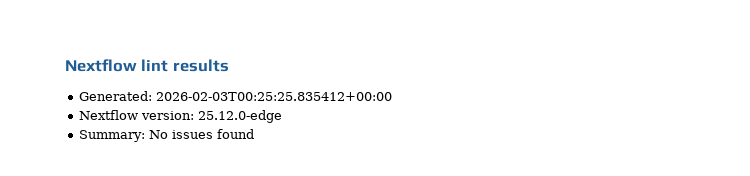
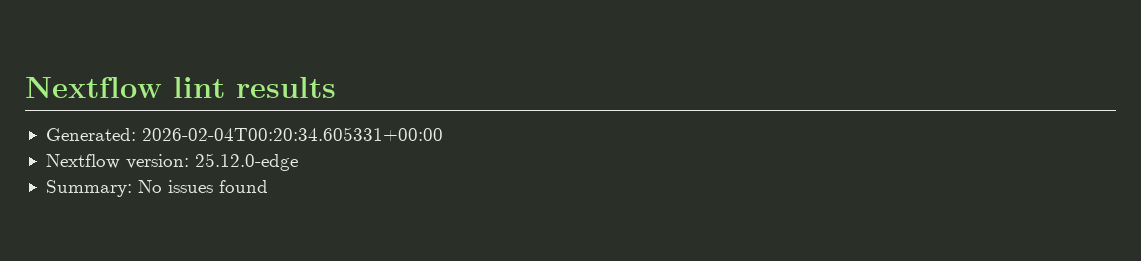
- Generated: 2026-02-03T00:25:25.835412+00:00
+ Generated: 2026-02-04T00:20:34.605331+00:00

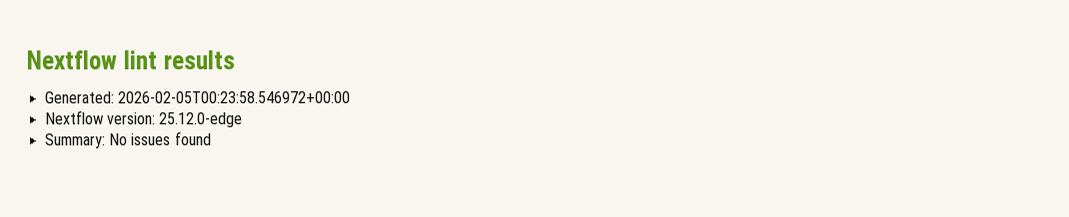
- Generated: 2026-02-04T00:20:34.605331+00:00
+ Generated: 2026-02-05T00:23:58.546972+00:00

